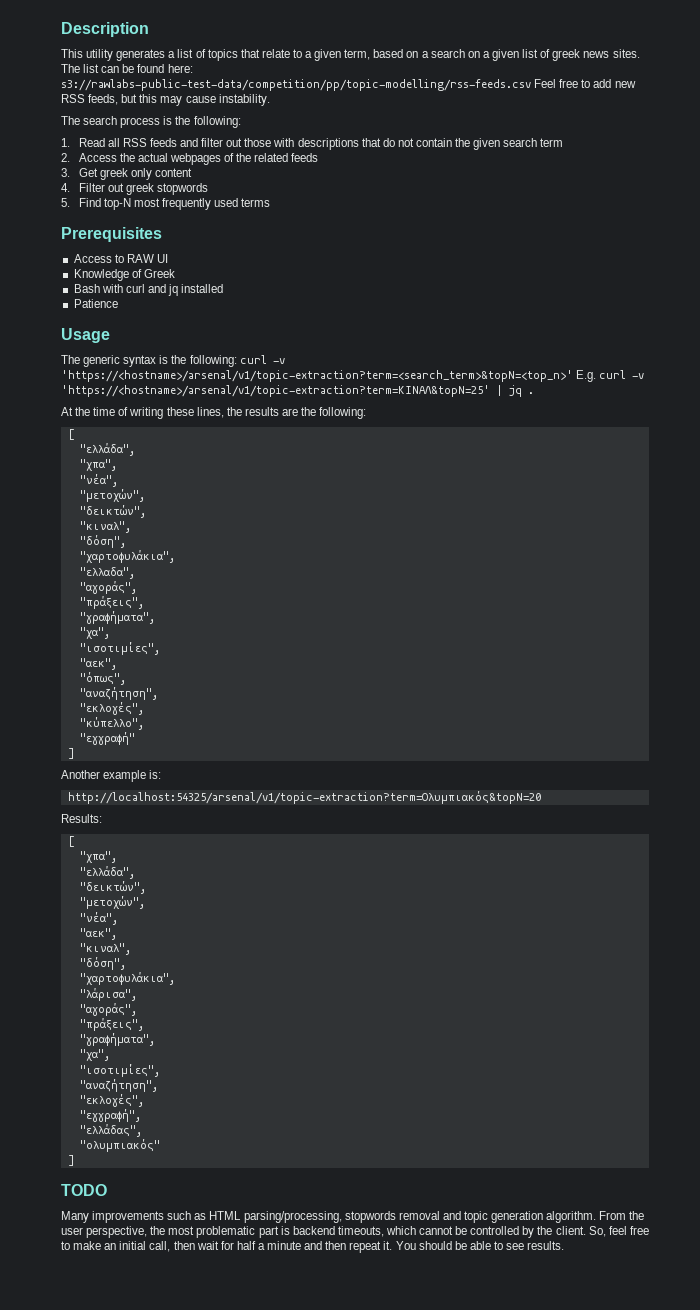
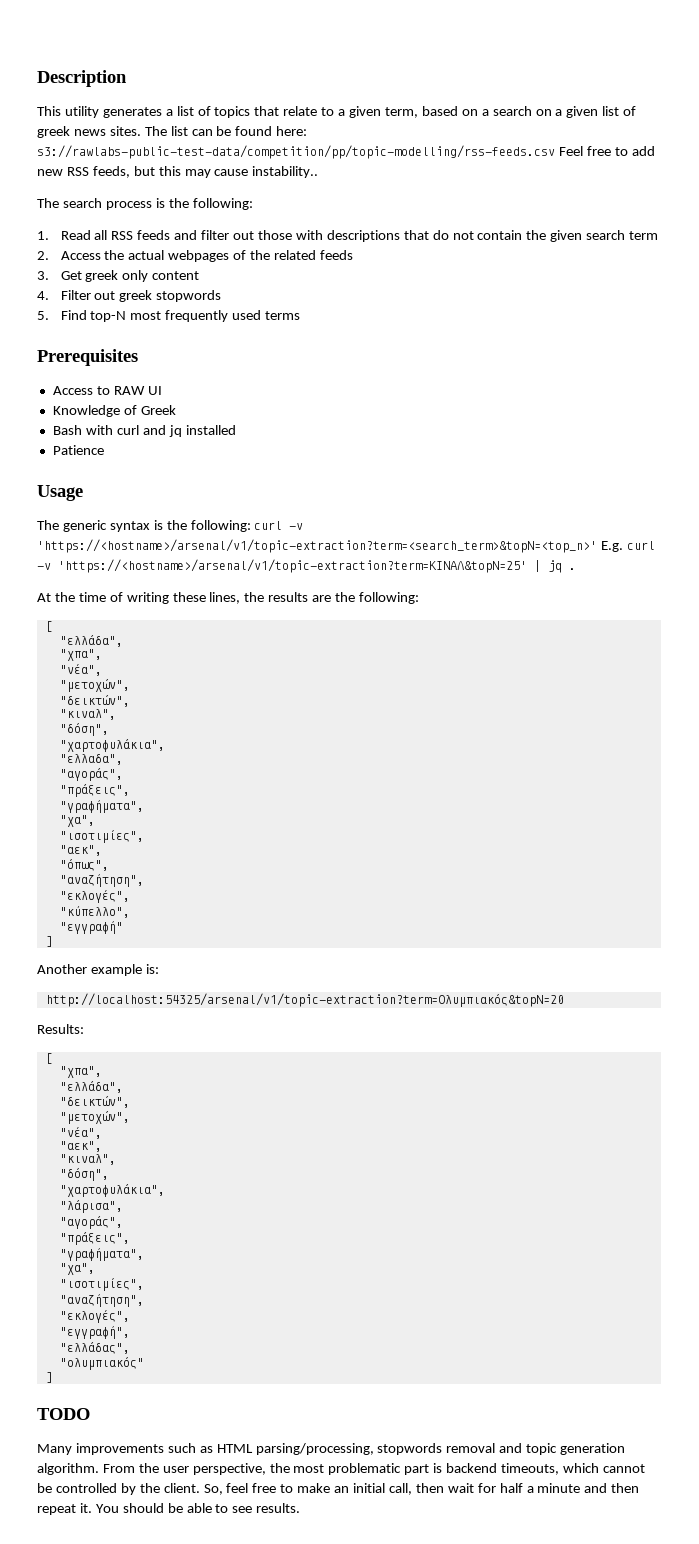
- The list can be found here: s3://rawlabs-public-test-data/competition/pp/topic-modelling/rss-feeds.csv Feel free to add new RSS feeds, but this may cause instability.
+ The list can be found here: s3://rawlabs-public-test-data/competition/pp/topic-modelling/rss-feeds.csv Feel free to add new RSS feeds, but this may cause instability..

